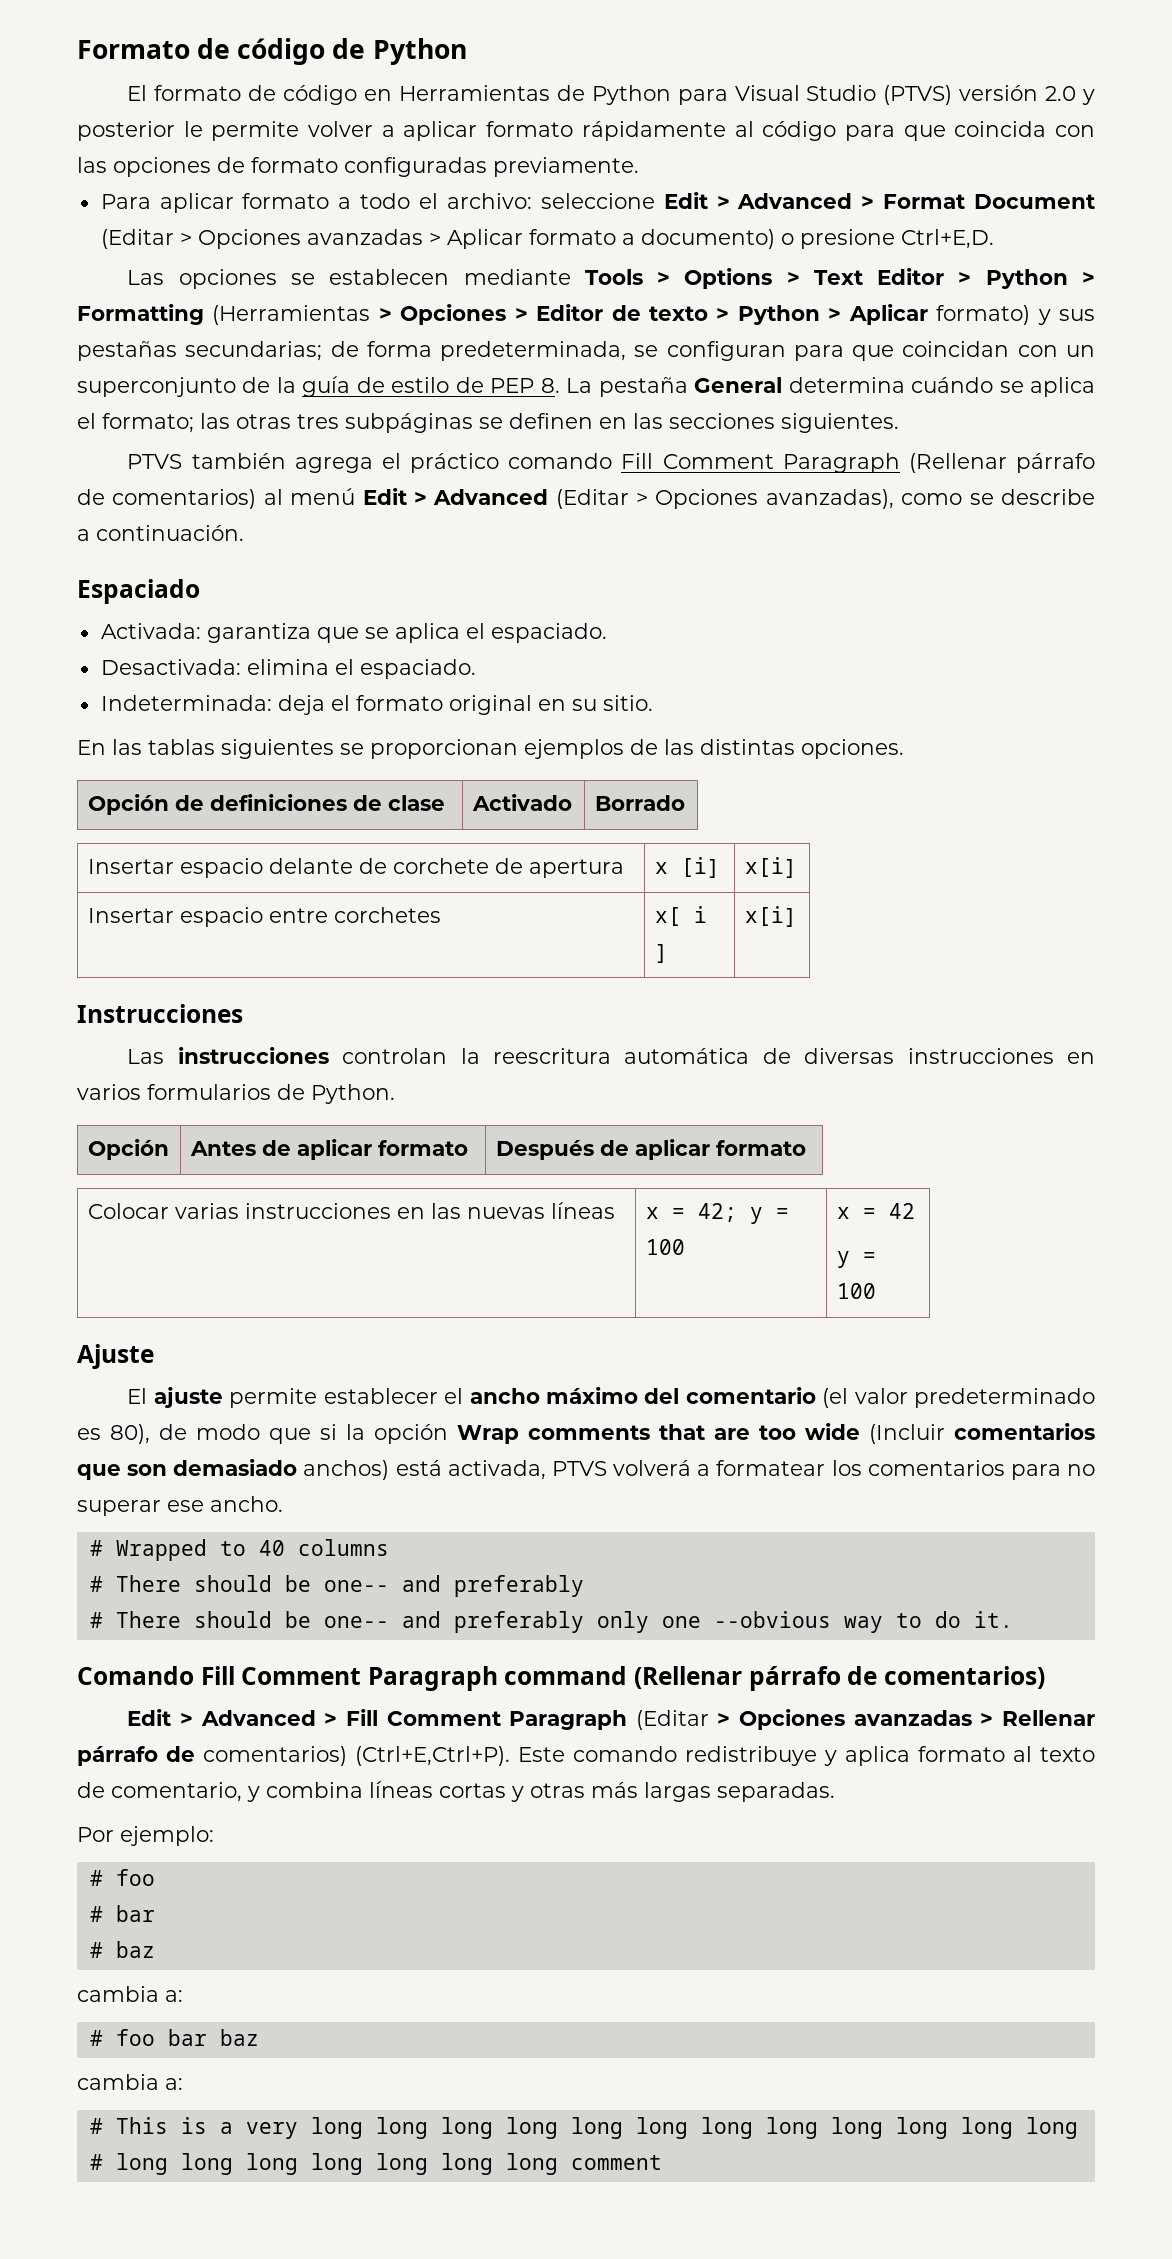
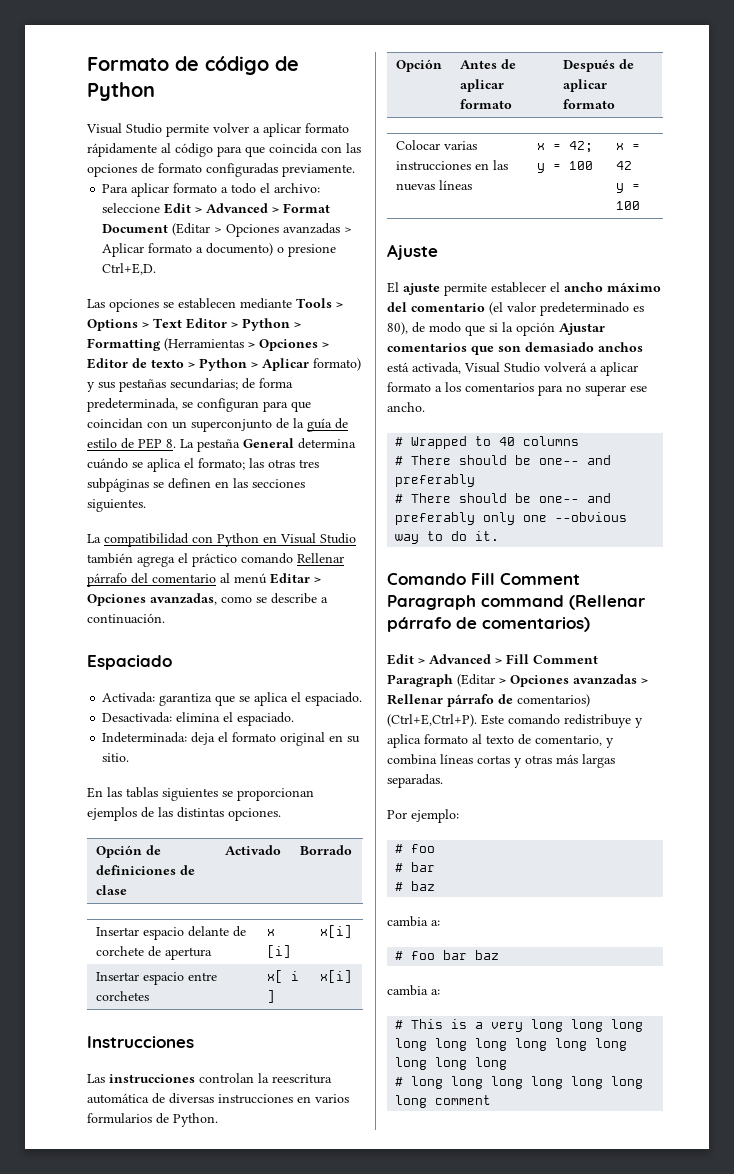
- El formato de código en Herramientas de Python para Visual Studio (PTVS) versión 2.0 y posterior le permite volver a aplicar formato rápidamente al código para que coincida con las opciones de formato configuradas previamente.
+ Visual Studio permite volver a aplicar formato rápidamente al código para que coincida con las opciones de formato configuradas previamente.
- PTVS también agrega el práctico comando Fill Comment Paragraph (Rellenar párrafo de comentarios) al menú Edit > Advanced (Editar > Opciones avanzadas), como se describe a continuación.
+ La compatibilidad con Python en Visual Studio también agrega el práctico comando Rellenar párrafo del comentario al menú Editar > Opciones avanzadas, como se describe a continuación.
- El ajuste permite establecer el ancho máximo del comentario (el valor predeterminado es 80), de modo que si la opción Wrap comments that are too wide (Incluir comentarios que son demasiado anchos) está activada, PTVS volverá a formatear los comentarios para no superar ese ancho.
+ El ajuste permite establecer el ancho máximo del comentario (el valor predeterminado es 80), de modo que si la opción Ajustar comentarios que son demasiado anchos está activada, Visual Studio volverá a aplicar formato a los comentarios para no superar ese ancho.

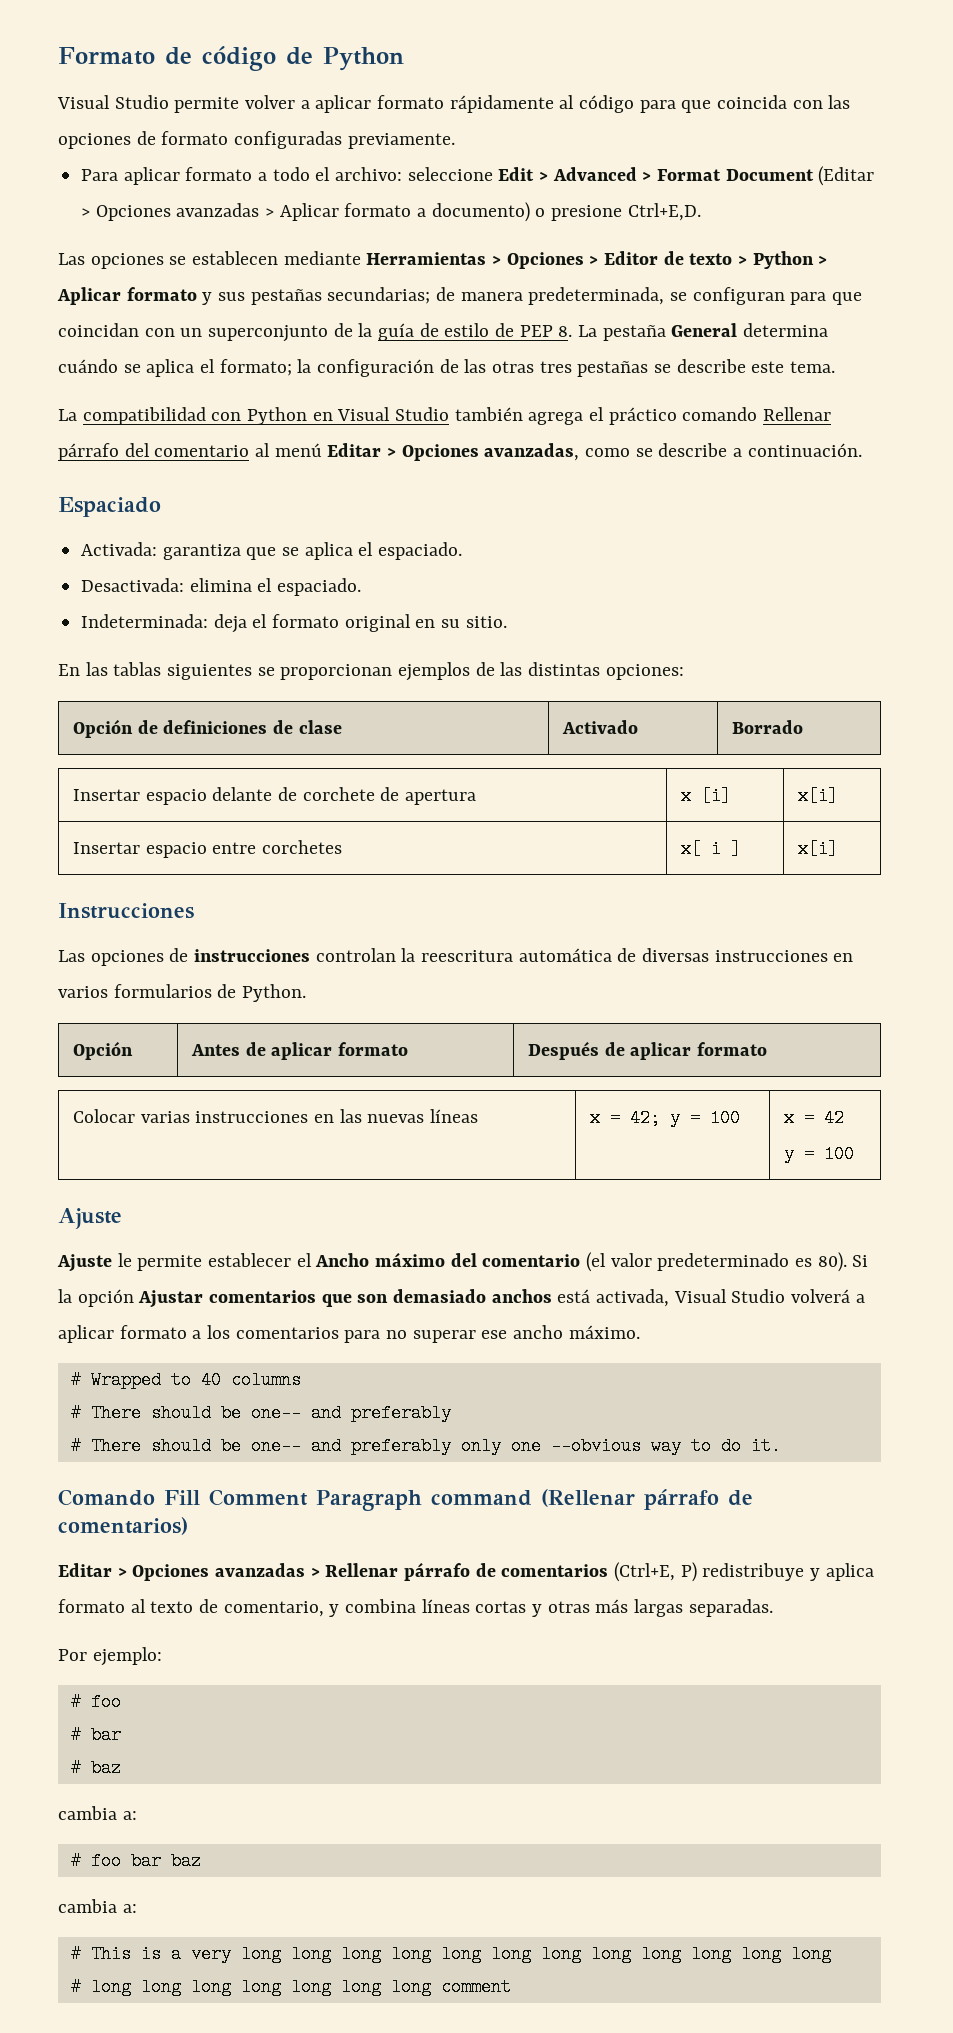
- Las opciones se establecen mediante Tools > Options > Text Editor > Python > Formatting (Herramientas > Opciones > Editor de texto > Python > Aplicar formato) y sus pestañas secundarias; de forma predeterminada, se configuran para que coincidan con un superconjunto de la guía de estilo de PEP 8. La pestaña General determina cuándo se aplica el formato; las otras tres subpáginas se definen en las secciones siguientes.
+ Las opciones se establecen mediante Herramientas > Opciones > Editor de texto > Python > Aplicar formato y sus pestañas secundarias; de manera predeterminada, se configuran para que coincidan con un superconjunto de la guía de estilo de PEP 8. La pestaña General determina cuándo se aplica el formato; la configuración de las otras tres pestañas se describe este tema.
- En las tablas siguientes se proporcionan ejemplos de las distintas opciones.
+ En las tablas siguientes se proporcionan ejemplos de las distintas opciones:
- Las instrucciones controlan la reescritura automática de diversas instrucciones en varios formularios de Python.
+ Las opciones de instrucciones controlan la reescritura automática de diversas instrucciones en varios formularios de Python.
- El ajuste permite establecer el ancho máximo del comentario (el valor predeterminado es 80), de modo que si la opción Ajustar comentarios que son demasiado anchos está activada, Visual Studio volverá a aplicar formato a los comentarios para no superar ese ancho.
+ Ajuste le permite establecer el Ancho máximo del comentario (el valor predeterminado es 80). Si la opción Ajustar comentarios que son demasiado anchos está activada, Visual Studio volverá a aplicar formato a los comentarios para no superar ese ancho máximo.
- Edit > Advanced > Fill Comment Paragraph (Editar > Opciones avanzadas > Rellenar párrafo de comentarios) (Ctrl+E,Ctrl+P). Este comando redistribuye y aplica formato al texto de comentario, y combina líneas cortas y otras más largas separadas.
+ Editar > Opciones avanzadas > Rellenar párrafo de comentarios (Ctrl+E, P) redistribuye y aplica formato al texto de comentario, y combina líneas cortas y otras más largas separadas.

